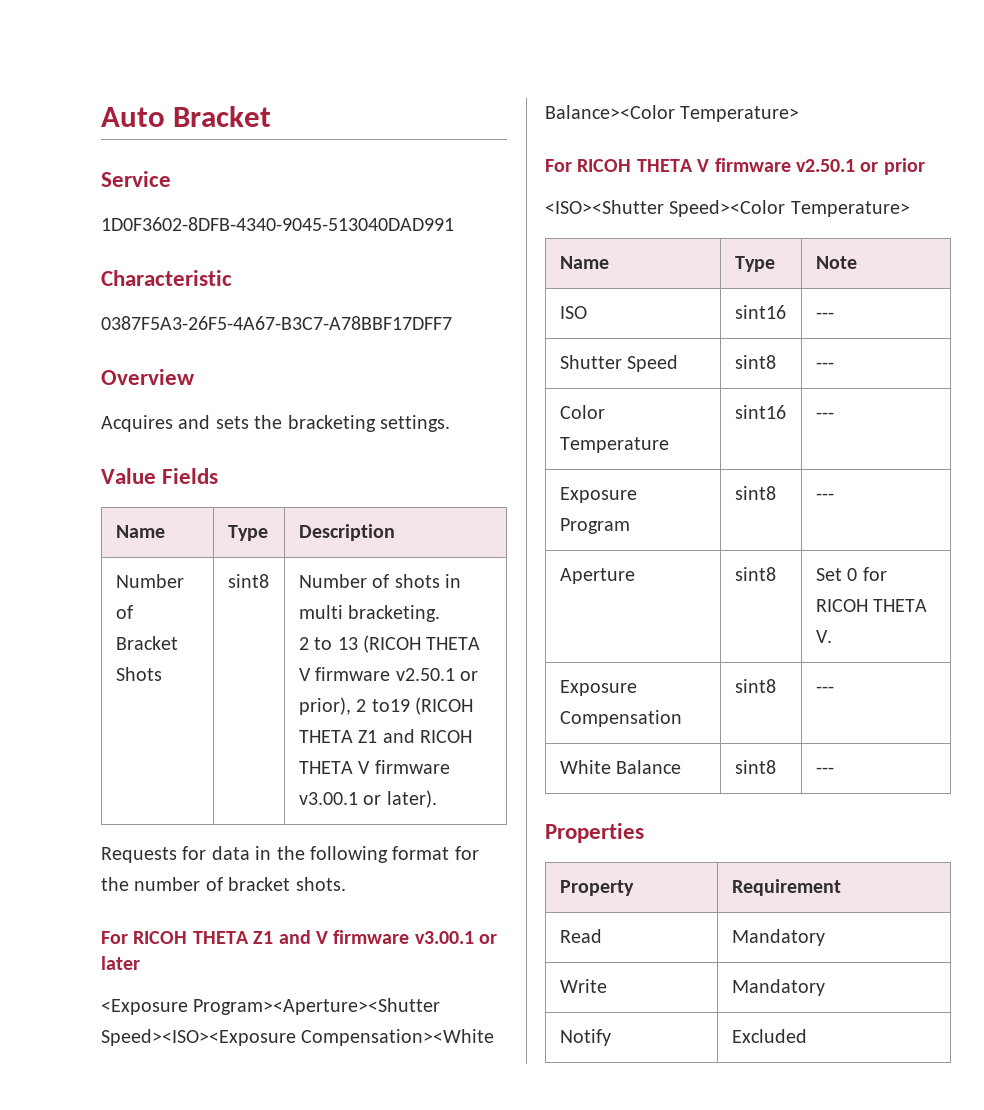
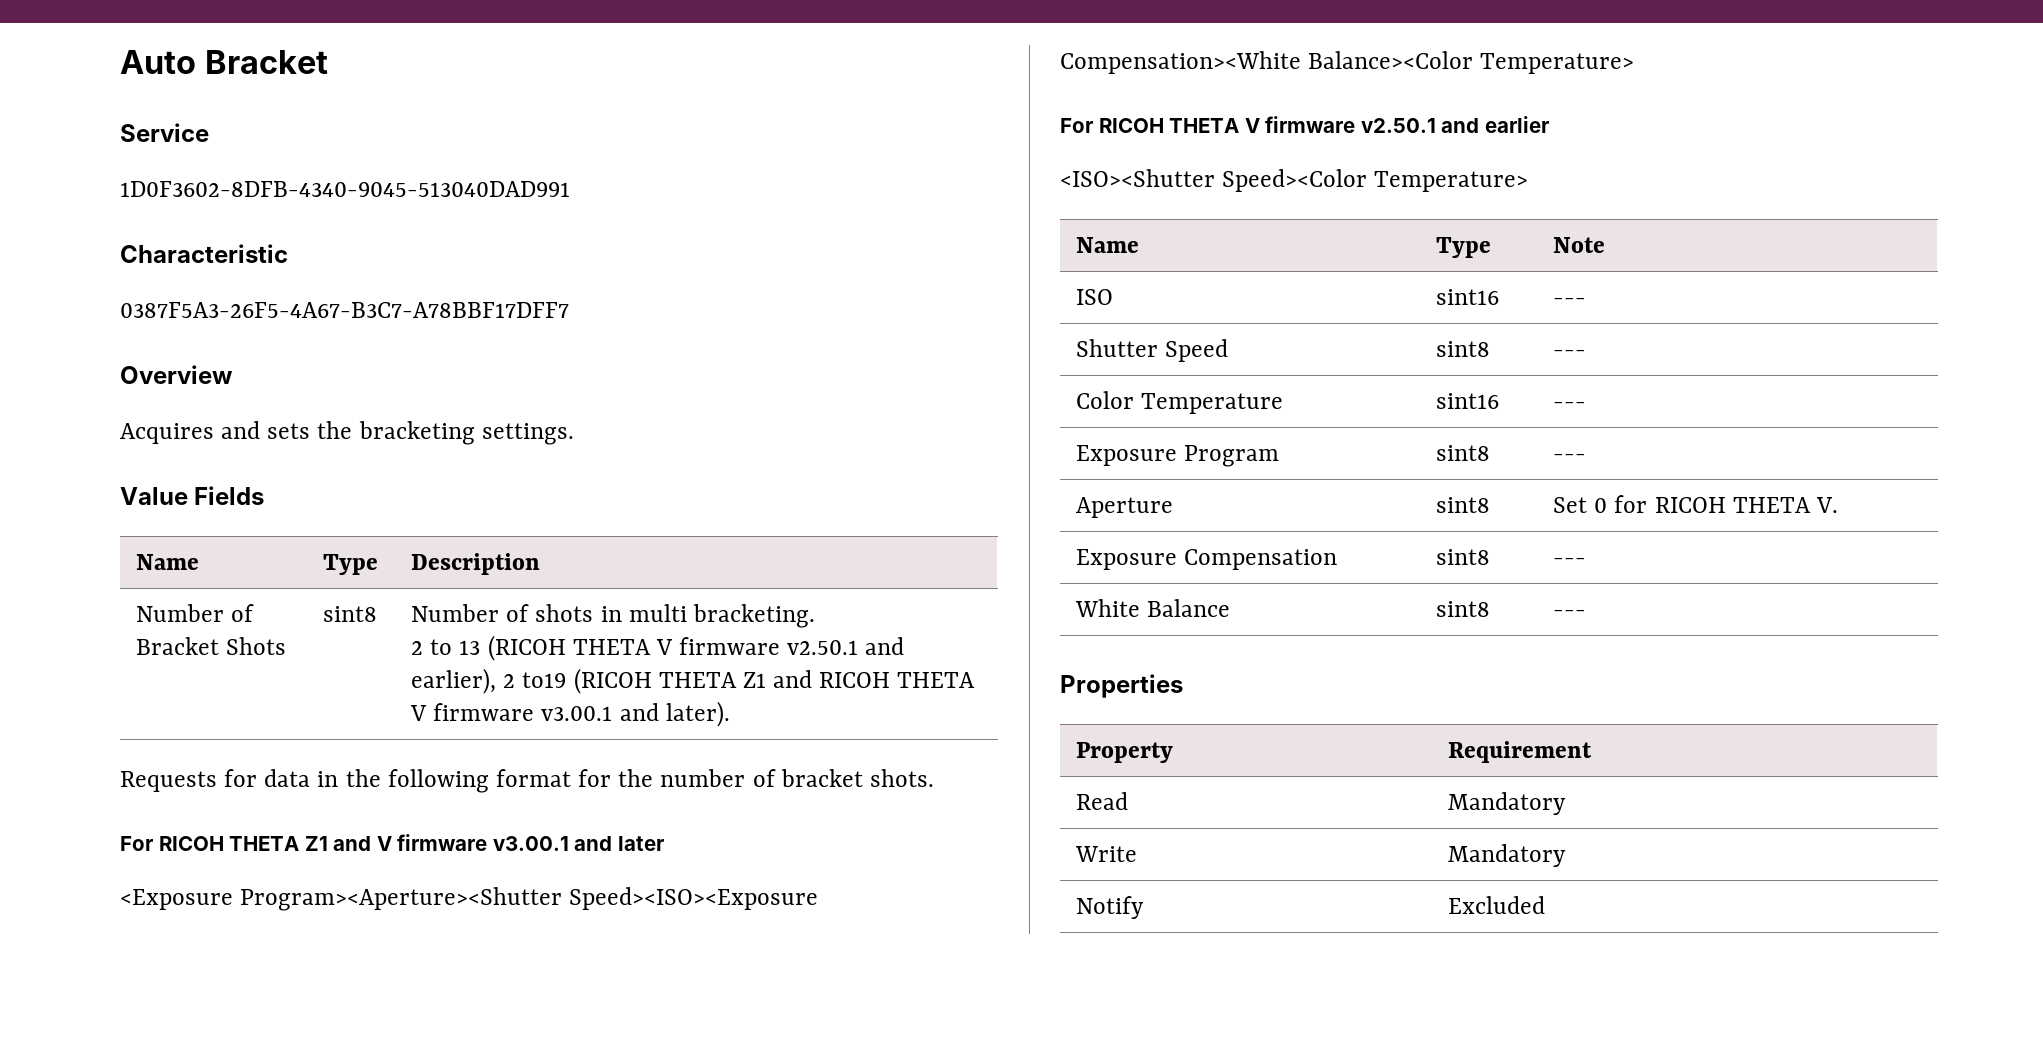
  Number of Bracket Shots | sint8 | Number of shots in multi bracketing.
- 2 to 13 (RICOH THETA V firmware v2.50.1 or prior), 2 to19 (RICOH THETA Z1 and RICOH THETA V firmware v3.00.1 or later).
+ 2 to 13 (RICOH THETA V firmware v2.50.1 and earlier), 2 to19 (RICOH THETA Z1 and RICOH THETA V firmware v3.00.1 and later).
- For RICOH THETA Z1 and V firmware v3.00.1 or later
+ For RICOH THETA Z1 and V firmware v3.00.1 and later
- For RICOH THETA V firmware v2.50.1 or prior
+ For RICOH THETA V firmware v2.50.1 and earlier

